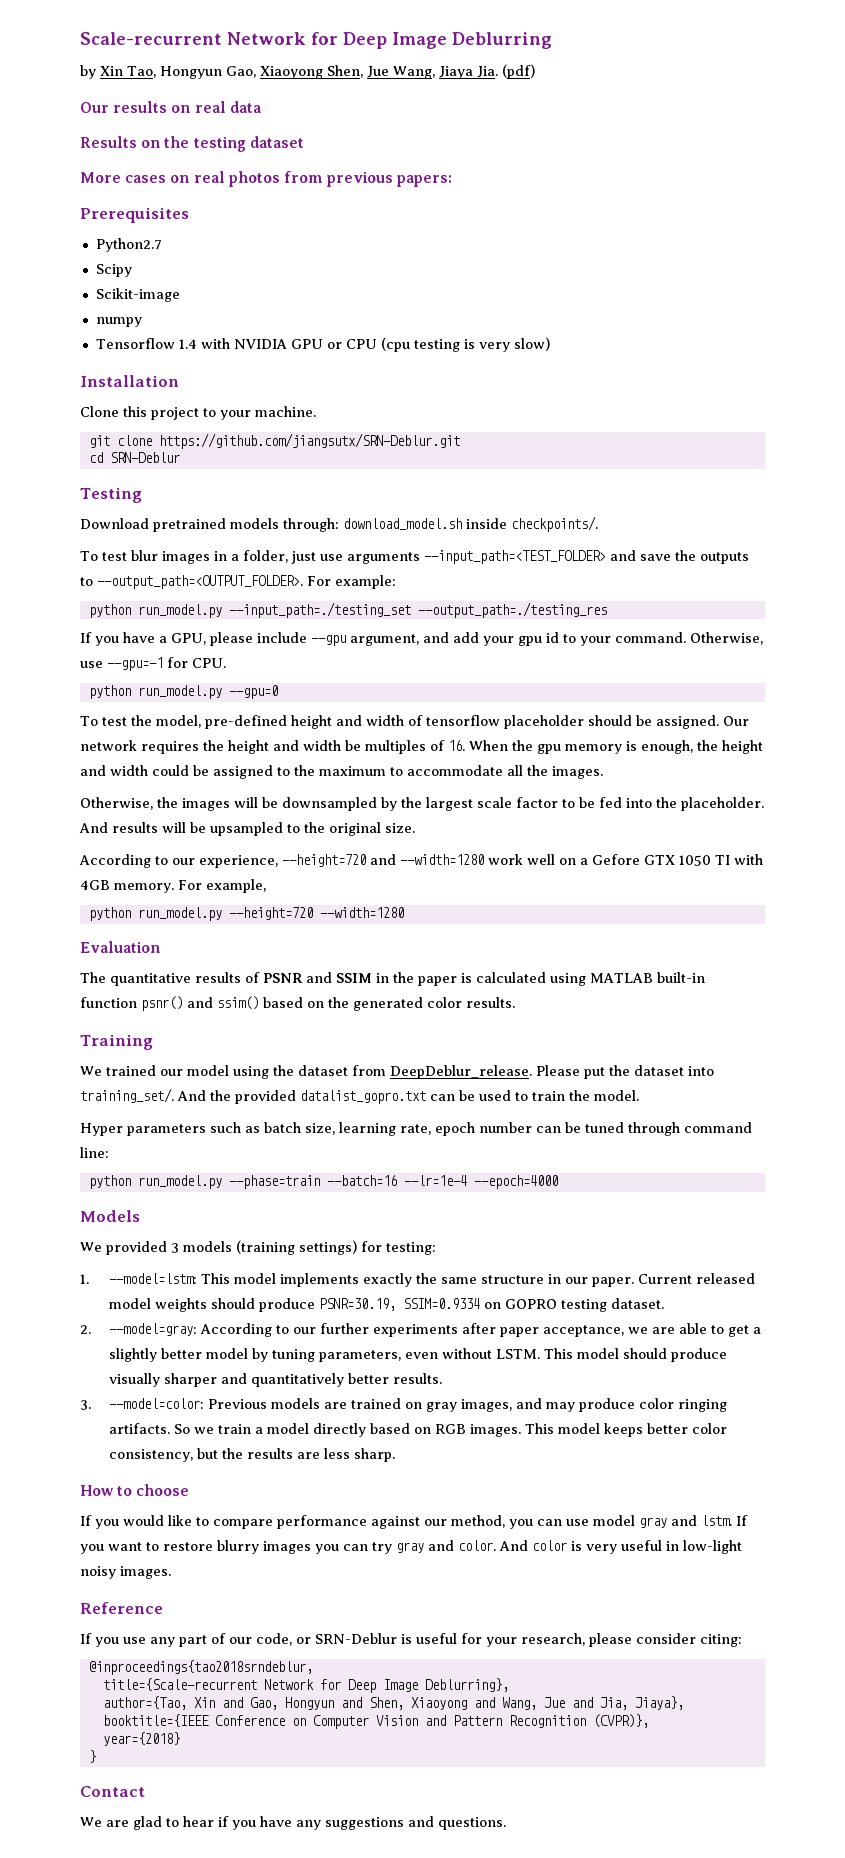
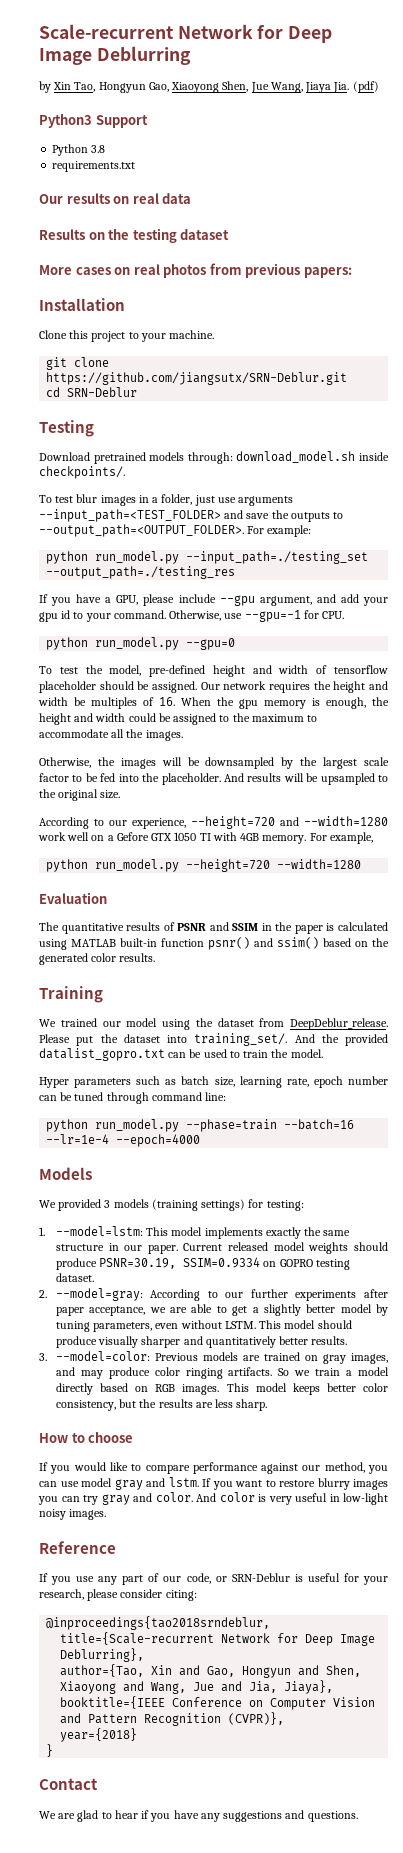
+ Python3 Support
+ Python 3.8
+ requirements.txt
- Prerequisites
- Python2.7
- Scipy
- Scikit-image
- numpy
- Tensorflow 1.4 with NVIDIA GPU or CPU (cpu testing is very slow)

